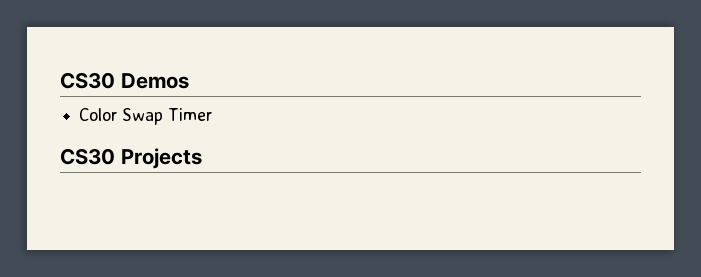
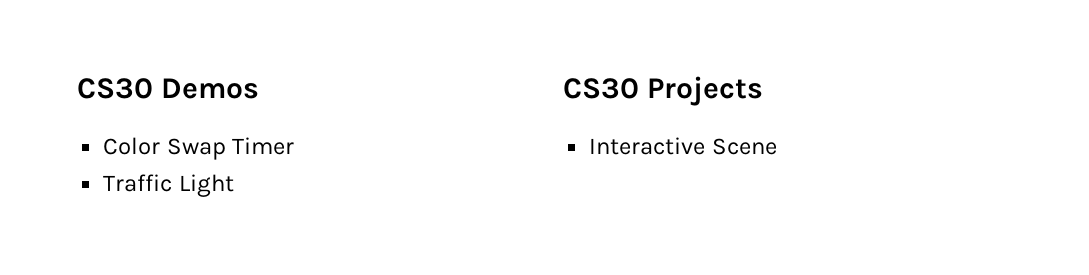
+ Traffic Light
+ Interactive Scene

